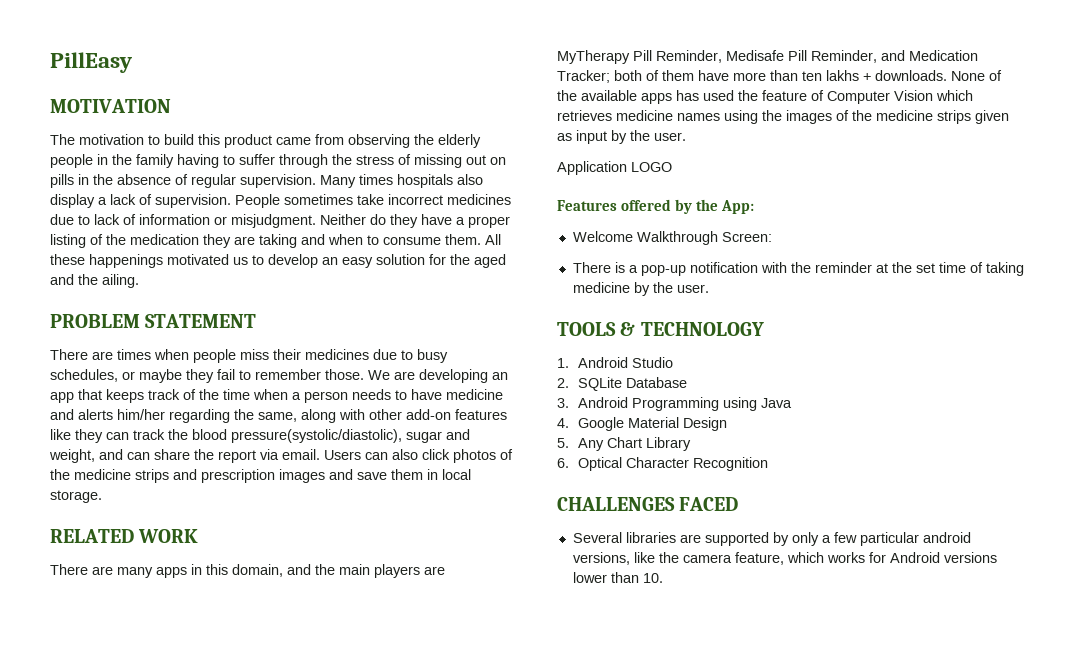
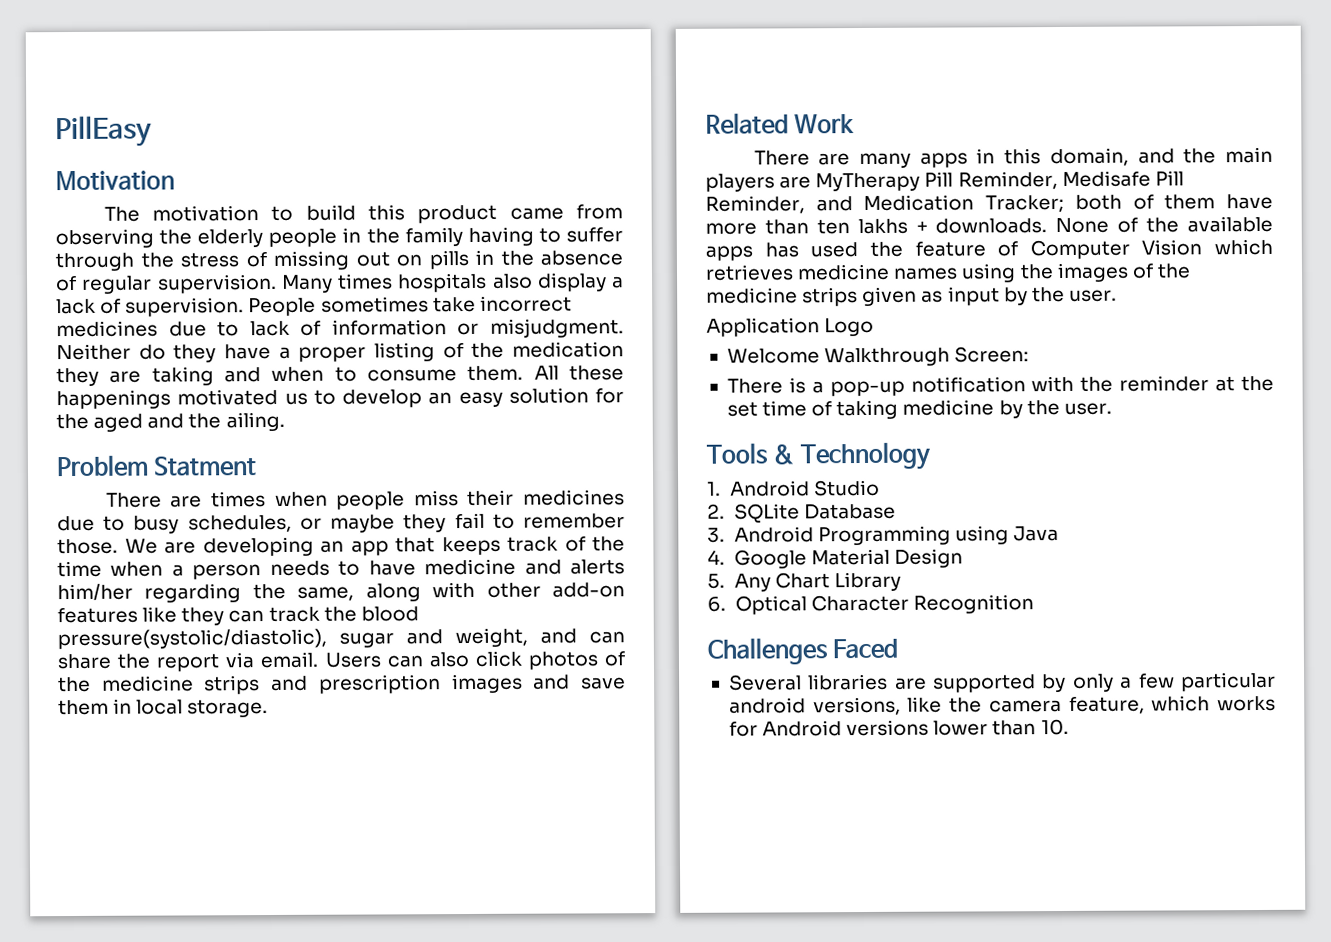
- MOTIVATION
+ Motivation
- PROBLEM STATEMENT
+ Problem Statment
- RELATED WORK
+ Related Work
- Application LOGO
- Features offered by the App:
+ Application Logo
- TOOLS & TECHNOLOGY
+ Tools & Technology
- CHALLENGES FACED
+ Challenges Faced

